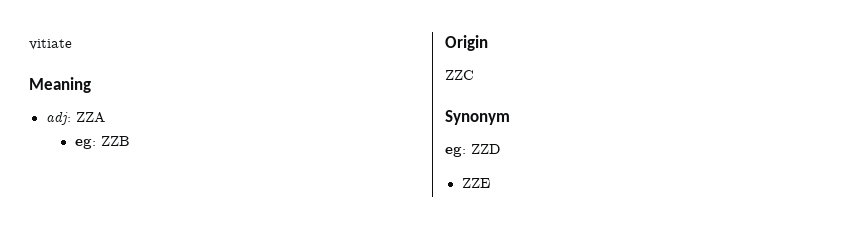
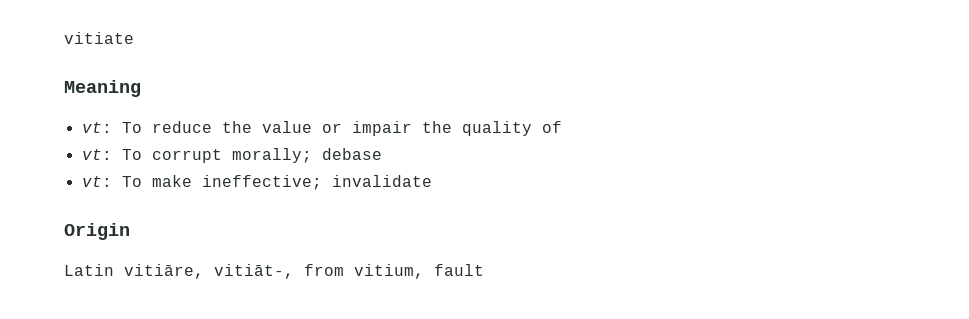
- adj: ZZA
- eg: ZZB
+ vt: To reduce the value or impair the quality of
+ vt: To corrupt morally; debase
+ vt: To make ineffective; invalidate
  Origin
- ZZC
- Synonym
- eg: ZZD
- ZZE
+ Latin vitiāre, vitiāt-, from vitium, fault

